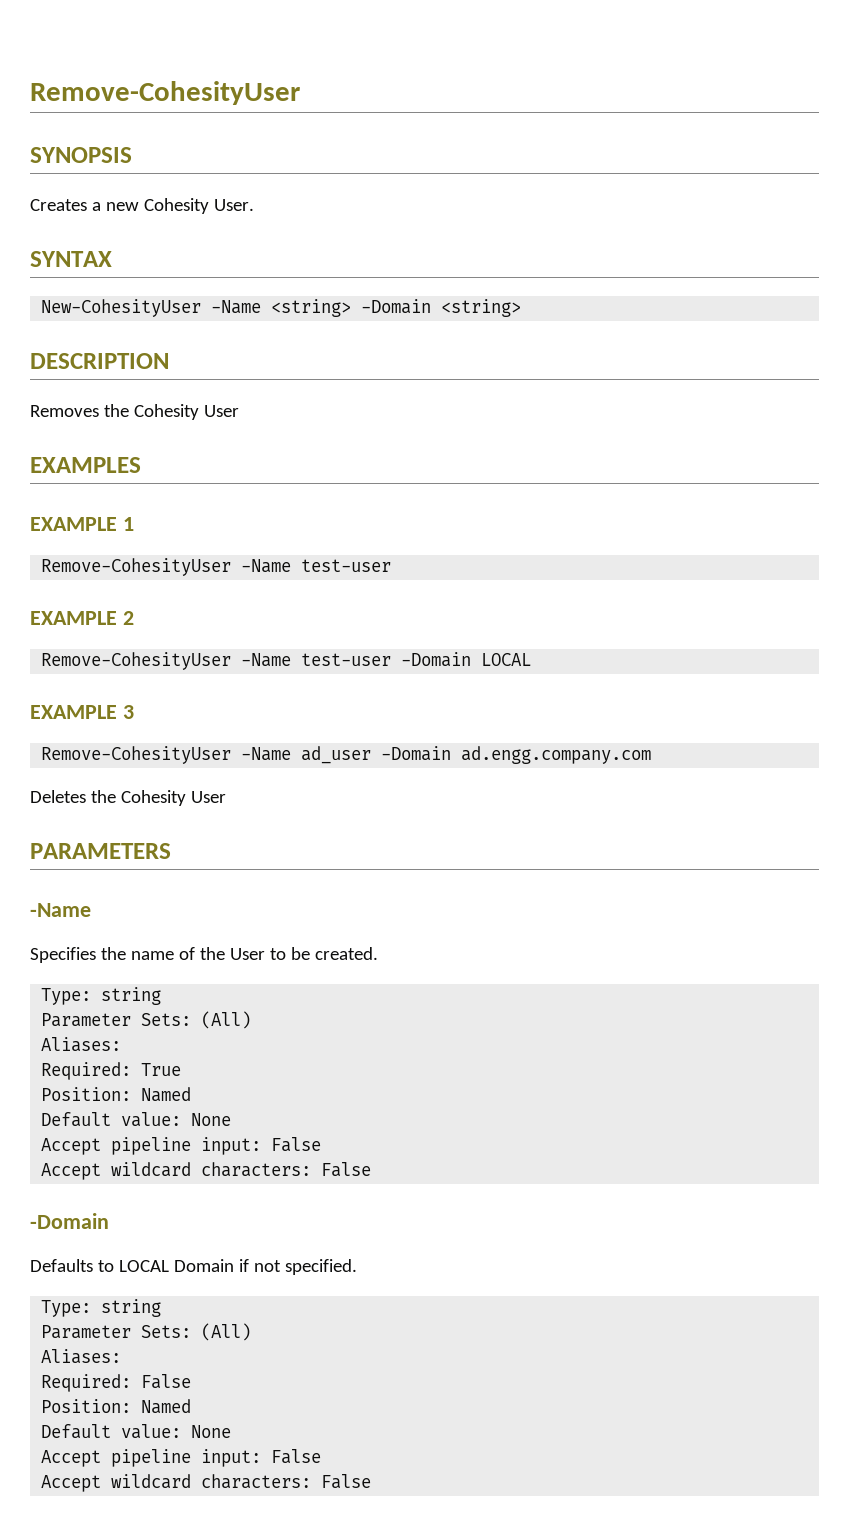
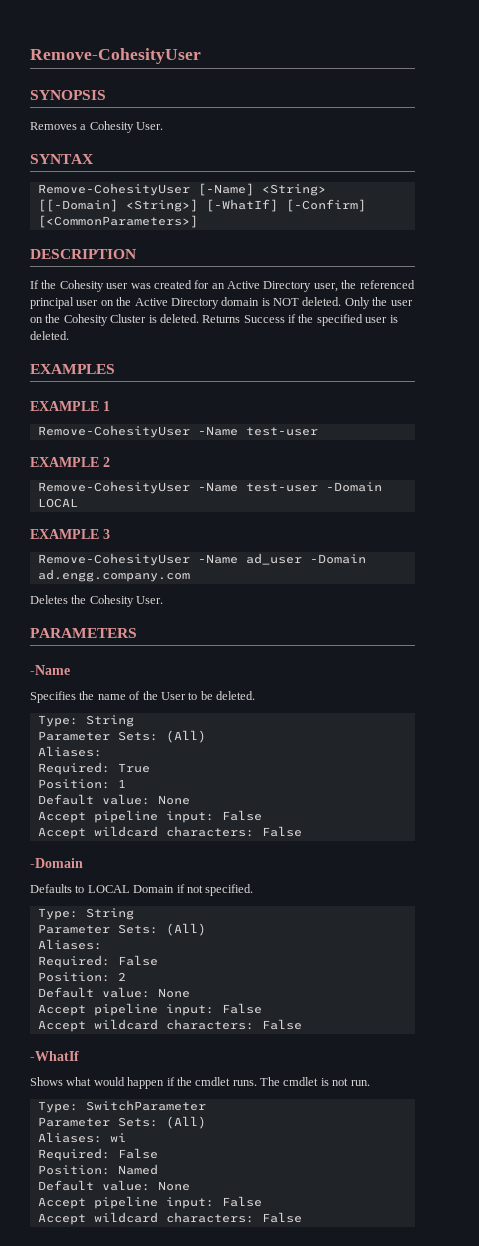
- Creates a new Cohesity User.
+ Removes a Cohesity User.
- New-CohesityUser -Name <string> -Domain <string>
+ Remove-CohesityUser [-Name] <String> [[-Domain] <String>] [-WhatIf] [-Confirm] [<CommonParameters>]
- Removes the Cohesity User
+ If the Cohesity user was created for an Active Directory user, the referenced principal user on the Active Directory domain is NOT deleted. Only the user on the Cohesity Cluster is deleted. Returns Success if the specified user is deleted.
- Deletes the Cohesity User
+ Deletes the Cohesity User.
- Specifies the name of the User to be created.
- Type: string
+ Specifies the name of the User to be deleted.
+ Type: String
  Required: True
- Position: Named
+ Position: 1
  Defaults to LOCAL Domain if not specified.
- Type: string
+ Type: String
+ Position: 2
+ Default value: None
+ Accept pipeline input: False
+ Accept wildcard characters: False
+ -WhatIf
+ Shows what would happen if the cmdlet runs. The cmdlet is not run.
+ Type: SwitchParameter
+ Parameter Sets: (All)
+ Aliases: wi
+ Required: False

